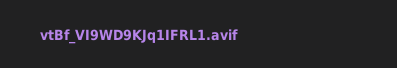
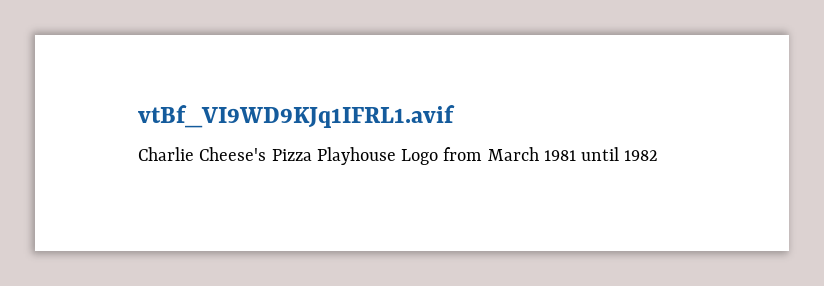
+ Charlie Cheese's Pizza Playhouse Logo from March 1981 until 1982

